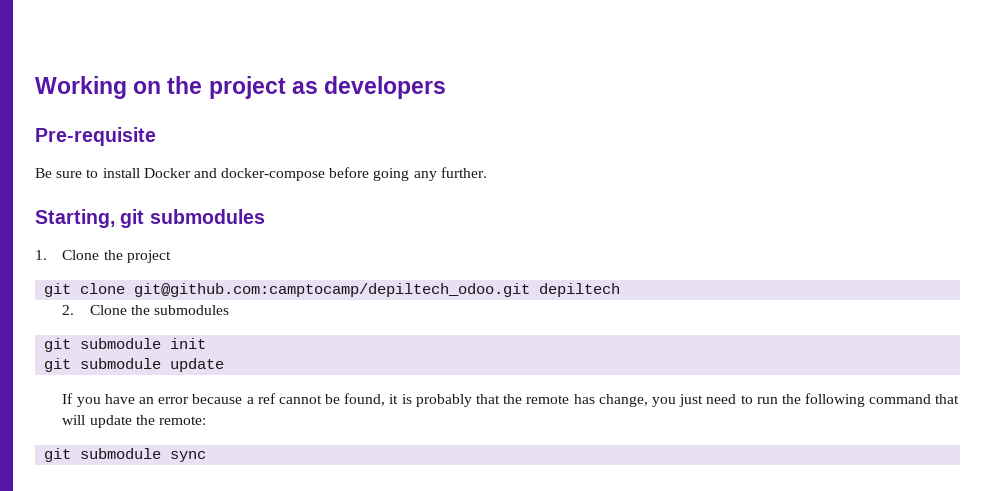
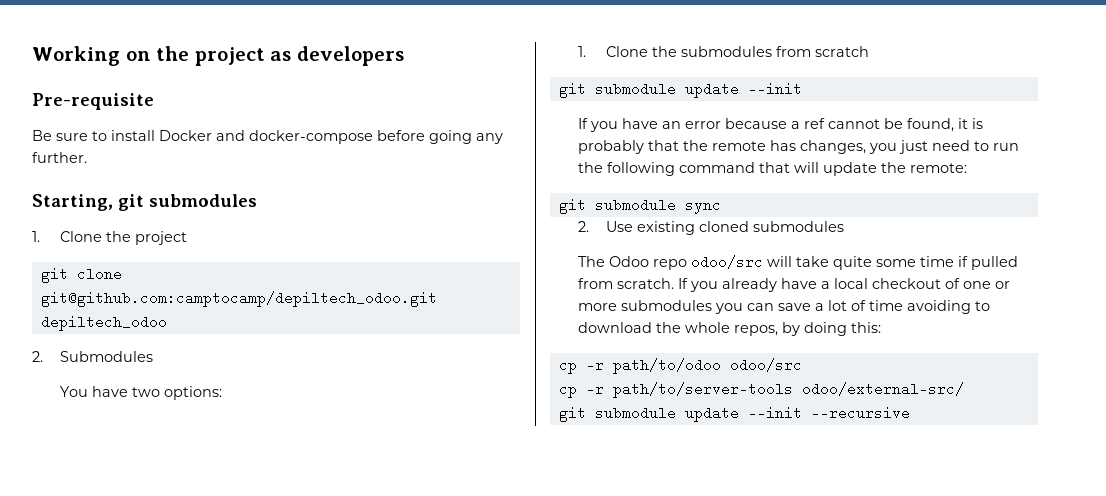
- git clone git@github.com:camptocamp/depiltech_odoo.git depiltech
- 2. Clone the submodules
- git submodule init
- git submodule update
+ git clone git@github.com:camptocamp/depiltech_odoo.git depiltech_odoo
+ 2. Submodules
+ You have two options:
+ 1. Clone the submodules from scratch
+ git submodule update --init
- If you have an error because a ref cannot be found, it is probably that the remote has change, you just need to run the following command that will update the remote:
+ If you have an error because a ref cannot be found, it is probably that the remote has changes, you just need to run the following command that will update the remote:
+ 2. Use existing cloned submodules
+ The Odoo repo odoo/src will take quite some time if pulled from scratch. If you already have a local checkout of one or more submodules you can save a lot of time avoiding to download the whole repos, by doing this:
+ cp -r path/to/odoo odoo/src
+ cp -r path/to/server-tools odoo/external-src/
+ git submodule update --init --recursive

